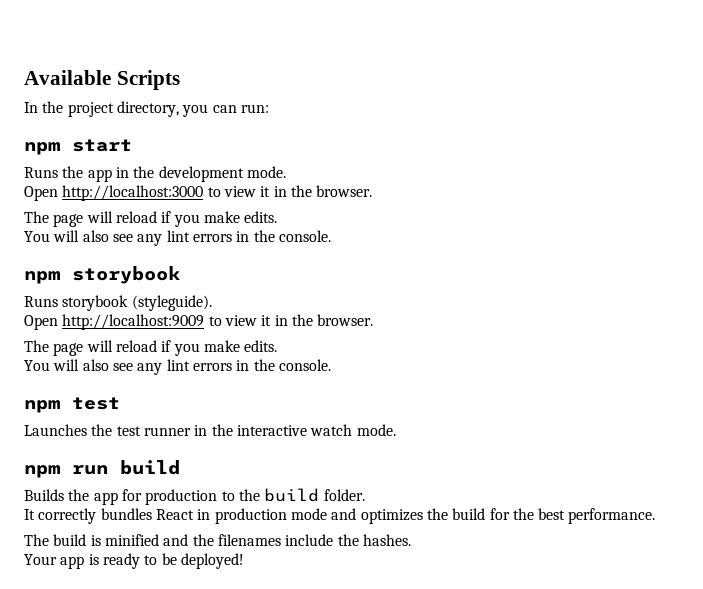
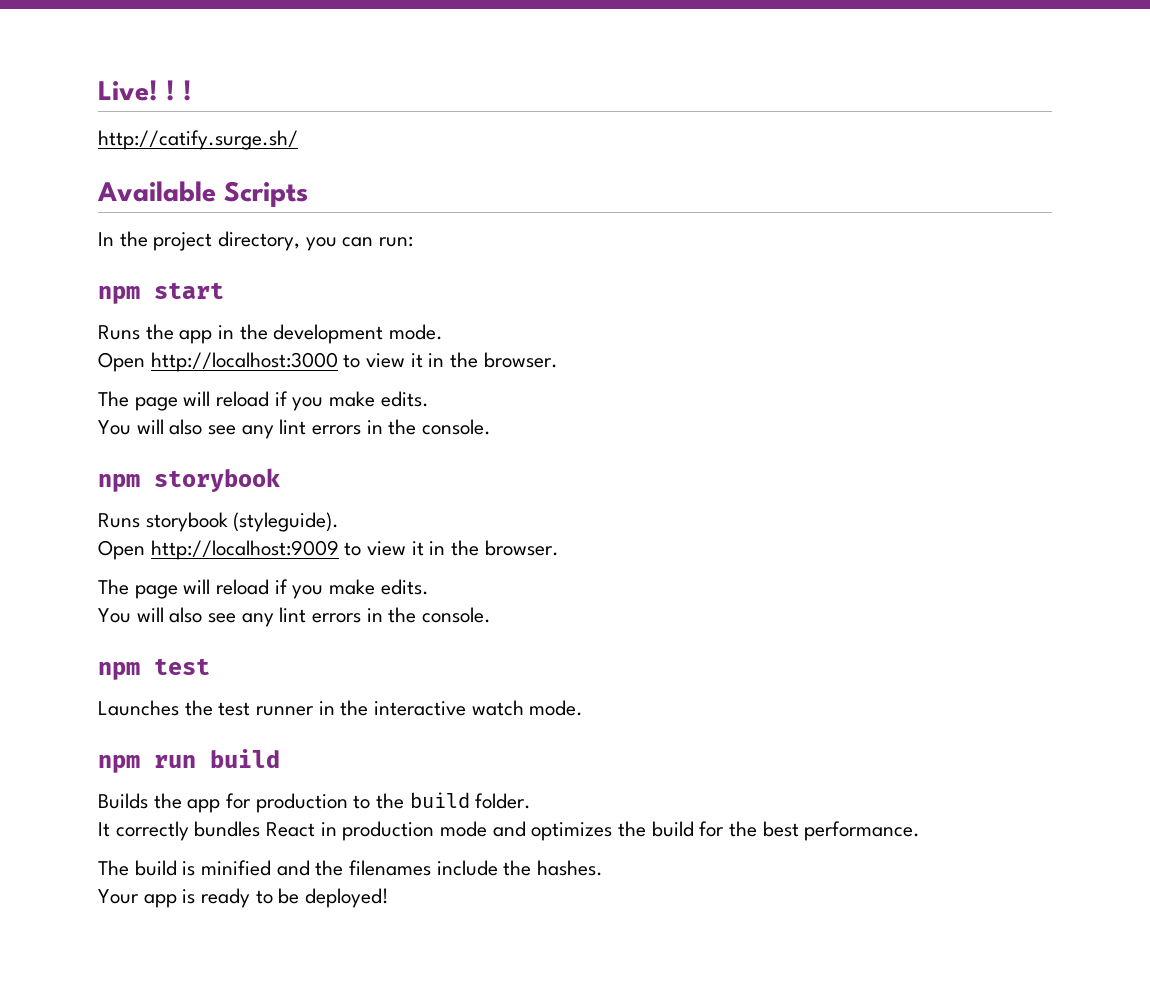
+ Live! ! !
+ http://catify.surge.sh/

